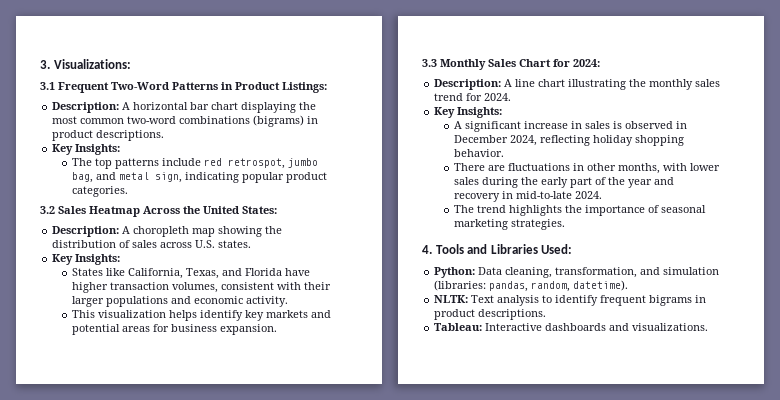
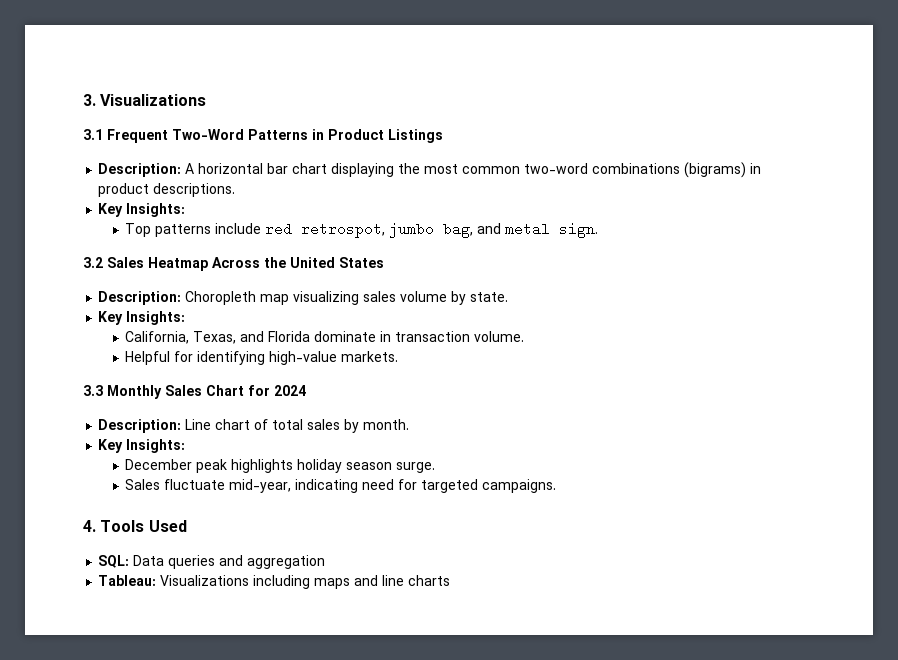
- 3. Visualizations:
+ 3. Visualizations
- 3.1 Frequent Two-Word Patterns in Product Listings:
+ 3.1 Frequent Two-Word Patterns in Product Listings
- The top patterns include red retrospot, jumbo bag, and metal sign, indicating popular product categories.
+ Top patterns include red retrospot, jumbo bag, and metal sign.
- 3.2 Sales Heatmap Across the United States:
- Description: A choropleth map showing the distribution of sales across U.S. states.
+ 3.2 Sales Heatmap Across the United States
+ Description: Choropleth map visualizing sales volume by state.
  Key Insights:
- States like California, Texas, and Florida have higher transaction volumes, consistent with their larger populations and economic activity.
- This visualization helps identify key markets and potential areas for business expansion.
+ California, Texas, and Florida dominate in transaction volume.
+ Helpful for identifying high-value markets.
- 3.3 Monthly Sales Chart for 2024:
- Description: A line chart illustrating the monthly sales trend for 2024.
+ 3.3 Monthly Sales Chart for 2024
+ Description: Line chart of total sales by month.
  Key Insights:
- A significant increase in sales is observed in December 2024, reflecting holiday shopping behavior.
- There are fluctuations in other months, with lower sales during the early part of the year and recovery in mid-to-late 2024.
- The trend highlights the importance of seasonal marketing strategies.
- 4. Tools and Libraries Used:
- Python: Data cleaning, transformation, and simulation (libraries: pandas, random, datetime).
- NLTK: Text analysis to identify frequent bigrams in product descriptions.
- Tableau: Interactive dashboards and visualizations.
+ December peak highlights holiday season surge.
+ Sales fluctuate mid-year, indicating need for targeted campaigns.
+ 4. Tools Used
+ SQL: Data queries and aggregation
+ Tableau: Visualizations including maps and line charts

